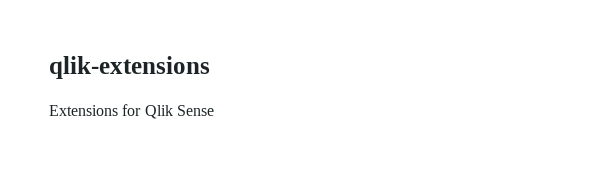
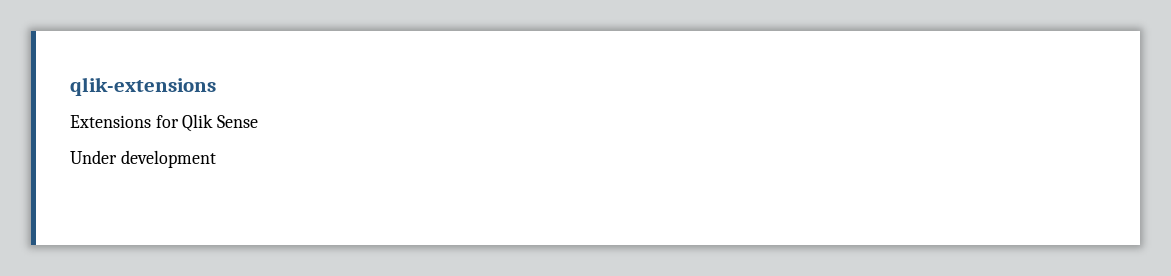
+ Under development

